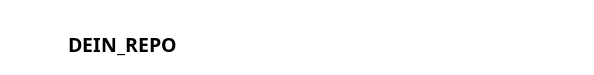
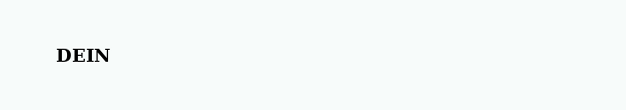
- DEIN_REPO
+ DEIN

